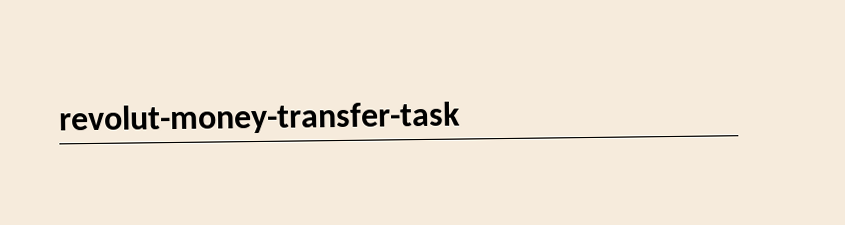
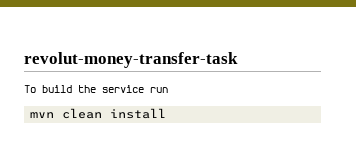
+ To build the service run
+ mvn clean install

